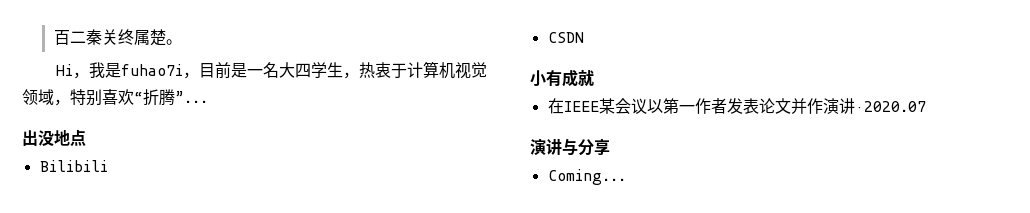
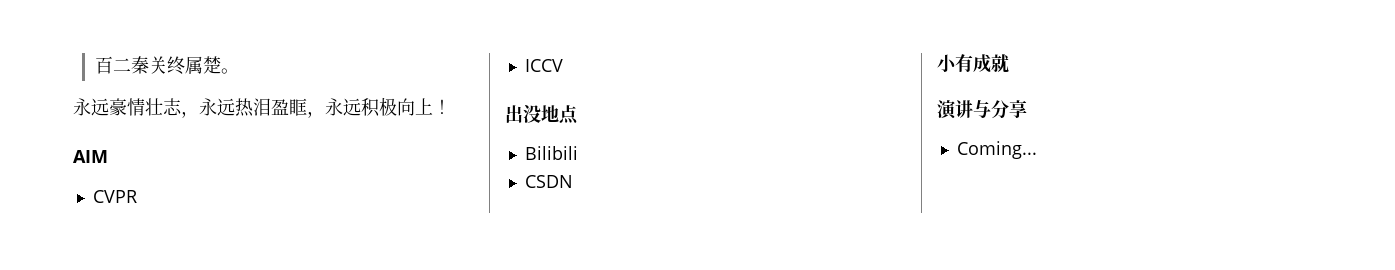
- Hi，我是fuhao7i，目前是一名大四学生，热衷于计算机视觉领域，特别喜欢“折腾”...
+ 永远豪情壮志，永远热泪盈眶，永远积极向上！
+ AIM
+ CVPR
+ ICCV
- 在IEEE某会议以第一作者发表论文并作演讲·2020.07

